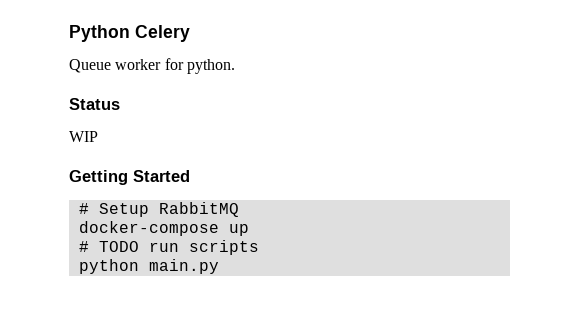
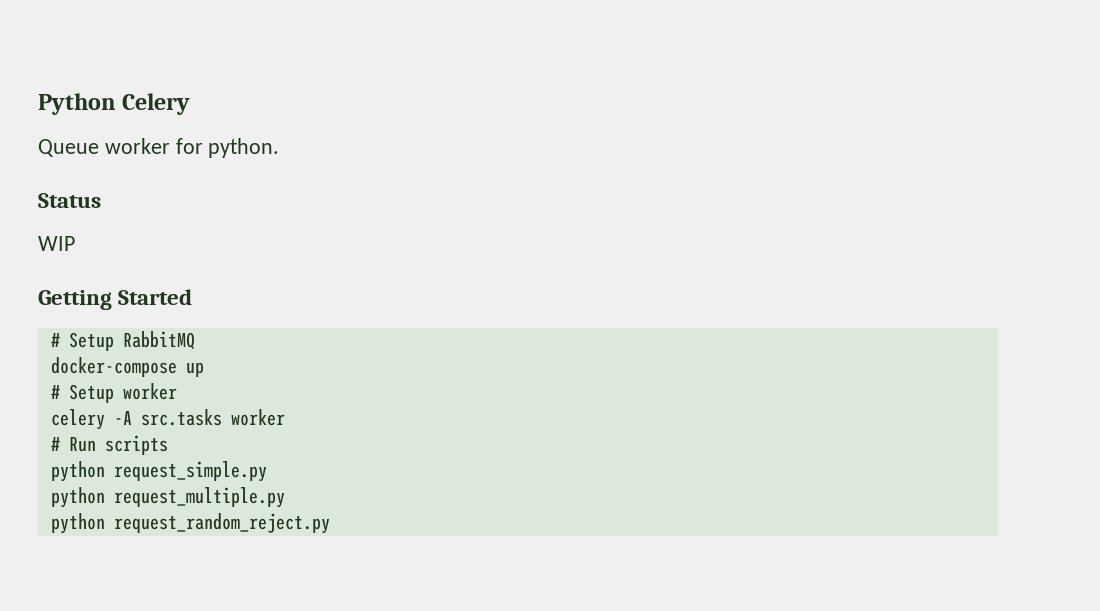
- # TODO run scripts
- python main.py
+ # Setup worker
+ celery -A src.tasks worker
+ # Run scripts
+ python request_simple.py
+ python request_multiple.py
+ python request_random_reject.py

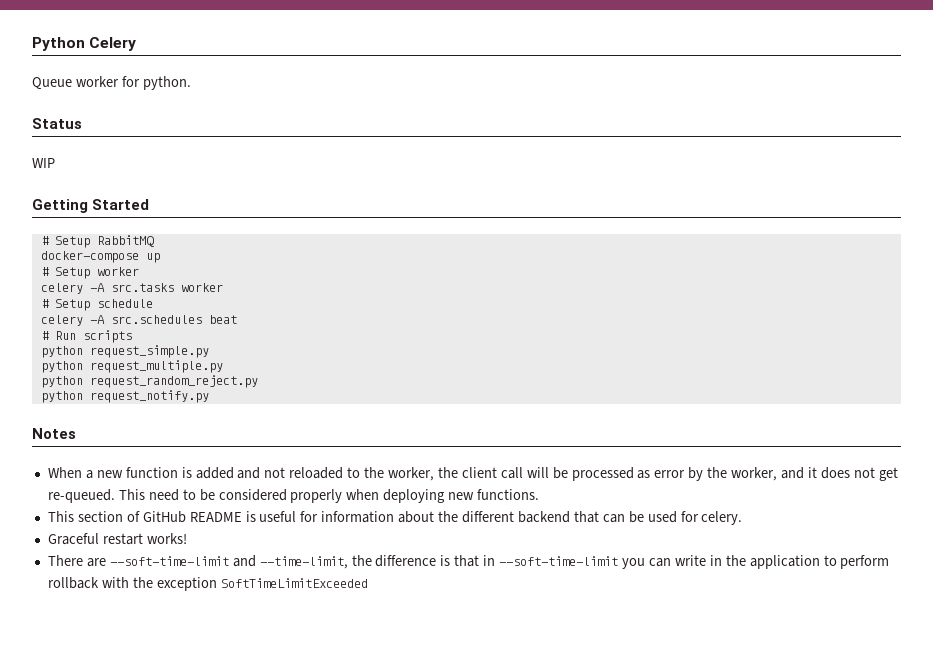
+ # Setup schedule
+ celery -A src.schedules beat
+ python request_notify.py
+ Notes
+ When a new function is added and not reloaded to the worker, the client call will be processed as error by the worker, and it does not get re-queued. This need to be considered properly when deploying new functions.
+ This section of GitHub README is useful for information about the different backend that can be used for celery.
+ Graceful restart works!
+ There are --soft-time-limit and --time-limit, the difference is that in --soft-time-limit you can write in the application to perform rollback with the exception SoftTimeLimitExceeded

